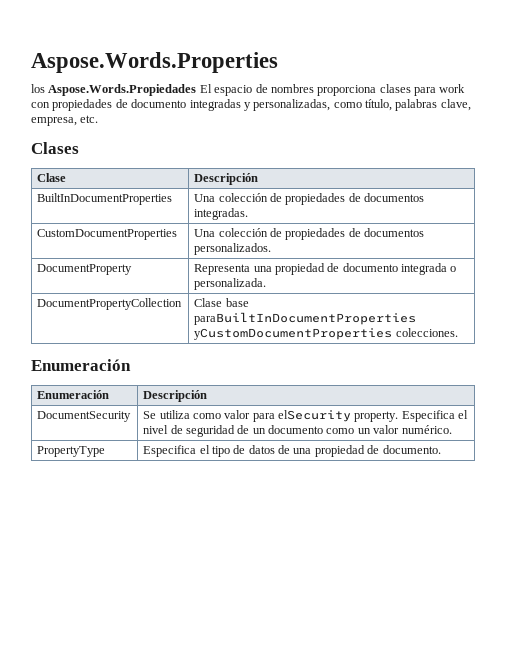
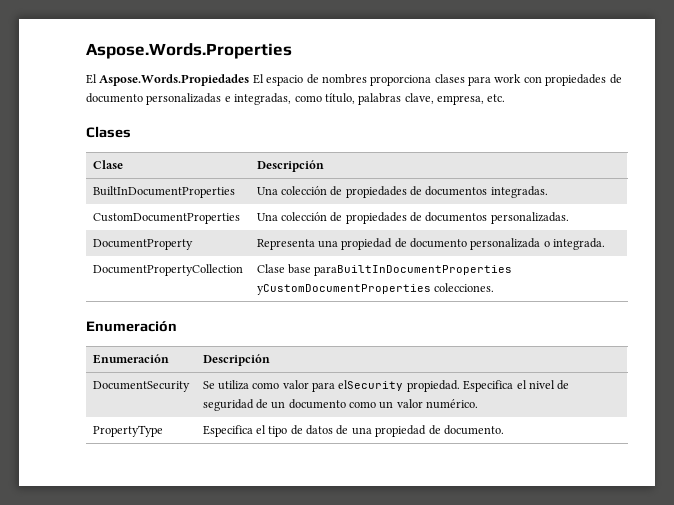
- los Aspose.Words.Propiedades El espacio de nombres proporciona clases para work con propiedades de documento integradas y personalizadas, como título, palabras clave, empresa, etc.
+ El Aspose.Words.Propiedades El espacio de nombres proporciona clases para work con propiedades de documento personalizadas e integradas, como título, palabras clave, empresa, etc.
- CustomDocumentProperties | Una colección de propiedades de documentos personalizados.
+ CustomDocumentProperties | Una colección de propiedades de documentos personalizadas.
- DocumentProperty | Representa una propiedad de documento integrada o personalizada.
+ DocumentProperty | Representa una propiedad de documento personalizada o integrada.
- DocumentSecurity | Se utiliza como valor para elSecurity property. Especifica el nivel de seguridad de un documento como un valor numérico.
+ DocumentSecurity | Se utiliza como valor para elSecurity propiedad. Especifica el nivel de seguridad de un documento como un valor numérico.

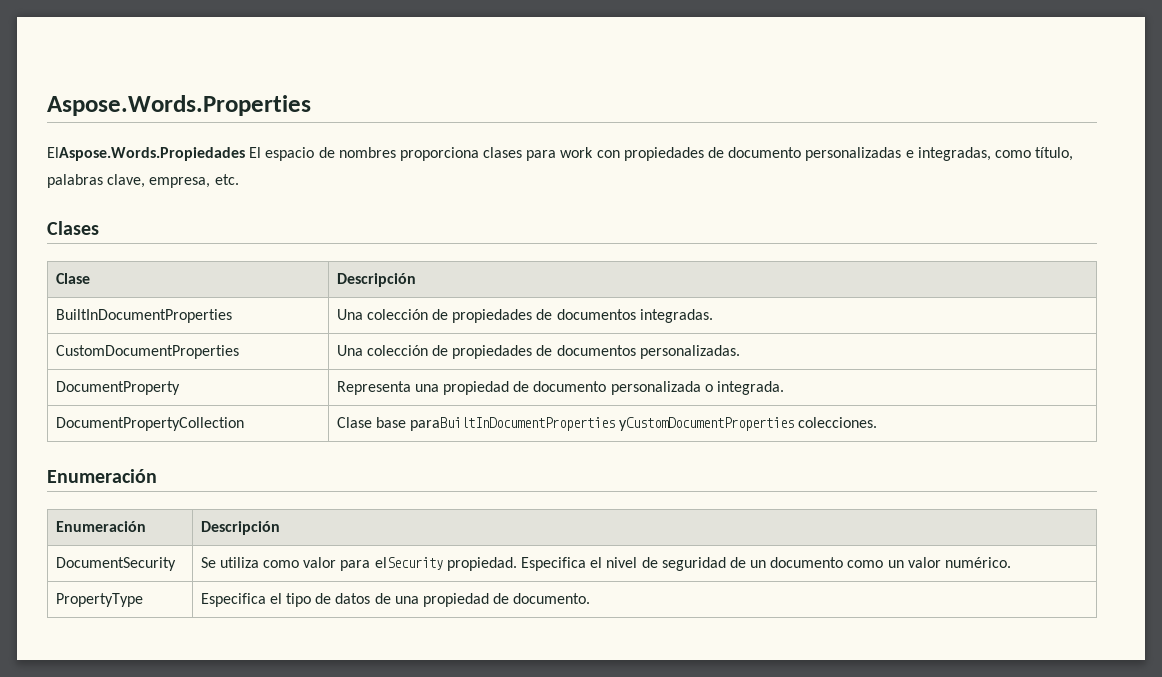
- El Aspose.Words.Propiedades El espacio de nombres proporciona clases para work con propiedades de documento personalizadas e integradas, como título, palabras clave, empresa, etc.
+ ElAspose.Words.Propiedades El espacio de nombres proporciona clases para work con propiedades de documento personalizadas e integradas, como título, palabras clave, empresa, etc.

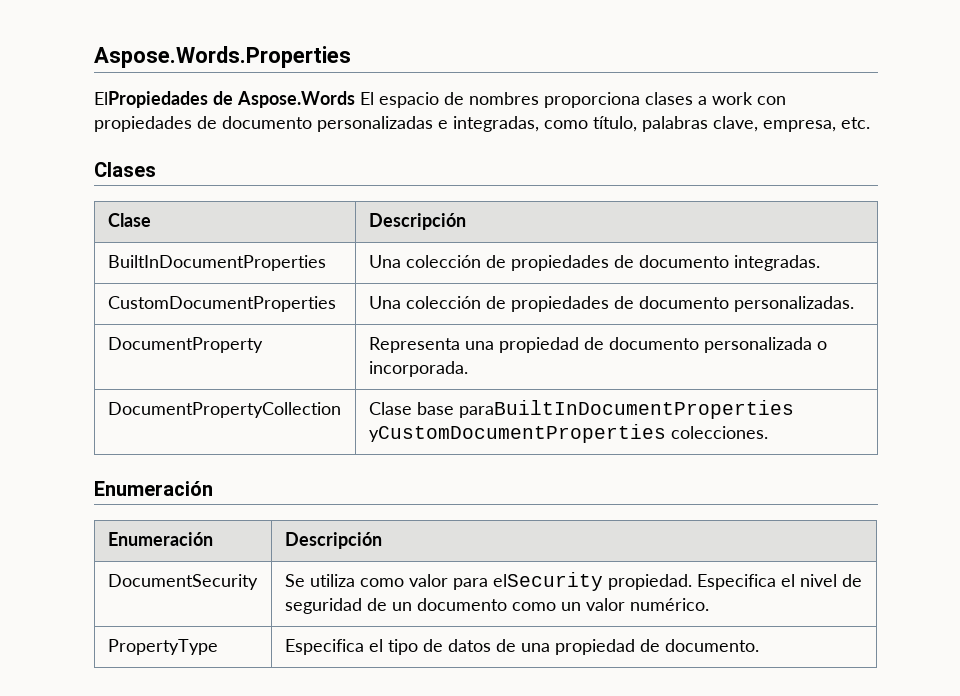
- ElAspose.Words.Propiedades El espacio de nombres proporciona clases para work con propiedades de documento personalizadas e integradas, como título, palabras clave, empresa, etc.
+ ElPropiedades de Aspose.Words El espacio de nombres proporciona clases a work con propiedades de documento personalizadas e integradas, como título, palabras clave, empresa, etc.
- BuiltInDocumentProperties | Una colección de propiedades de documentos integradas.
+ BuiltInDocumentProperties | Una colección de propiedades de documento integradas.
- CustomDocumentProperties | Una colección de propiedades de documentos personalizadas.
+ CustomDocumentProperties | Una colección de propiedades de documento personalizadas.
- DocumentProperty | Representa una propiedad de documento personalizada o integrada.
+ DocumentProperty | Representa una propiedad de documento personalizada o incorporada.

